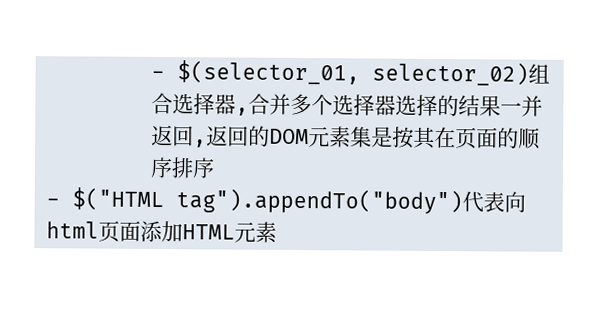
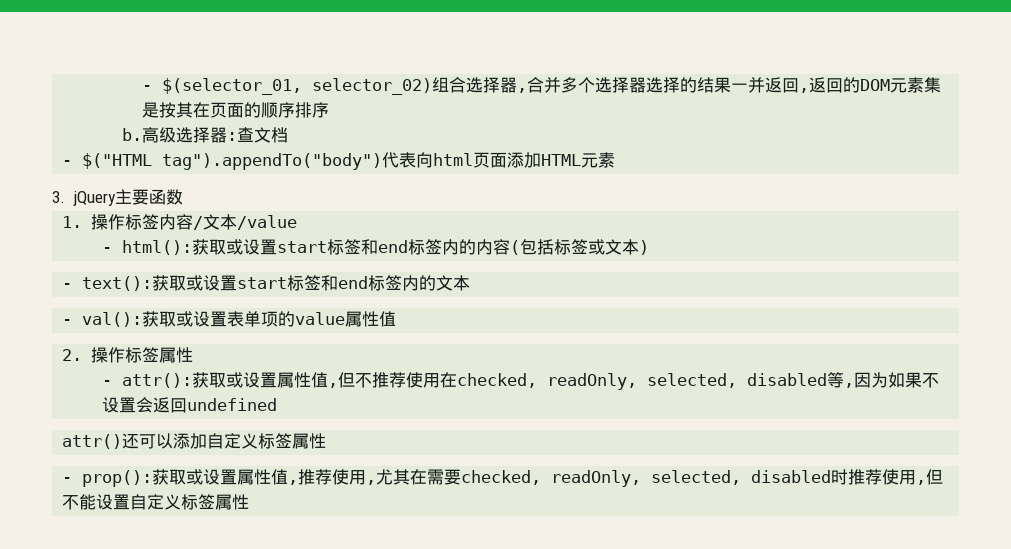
+ b.高级选择器:查文档
+ 3. jQuery主要函数
+ 1.操作标签内容/文本/value
+ - html():获取或设置start标签和end标签内的内容(包括标签或文本)
+ - text():获取或设置start标签和end标签内的文本
+ - val():获取或设置表单项的value属性值
+ 2.操作标签属性
+ - attr():获取或设置属性值,但不推荐使用在checked, readOnly, selected, disabled等,因为如果不设置会返回undefined
+ attr()还可以添加自定义标签属性
+ - prop():获取或设置属性值,推荐使用,尤其在需要checked, readOnly, selected, disabled时推荐使用,但不能设置自定义标签属性

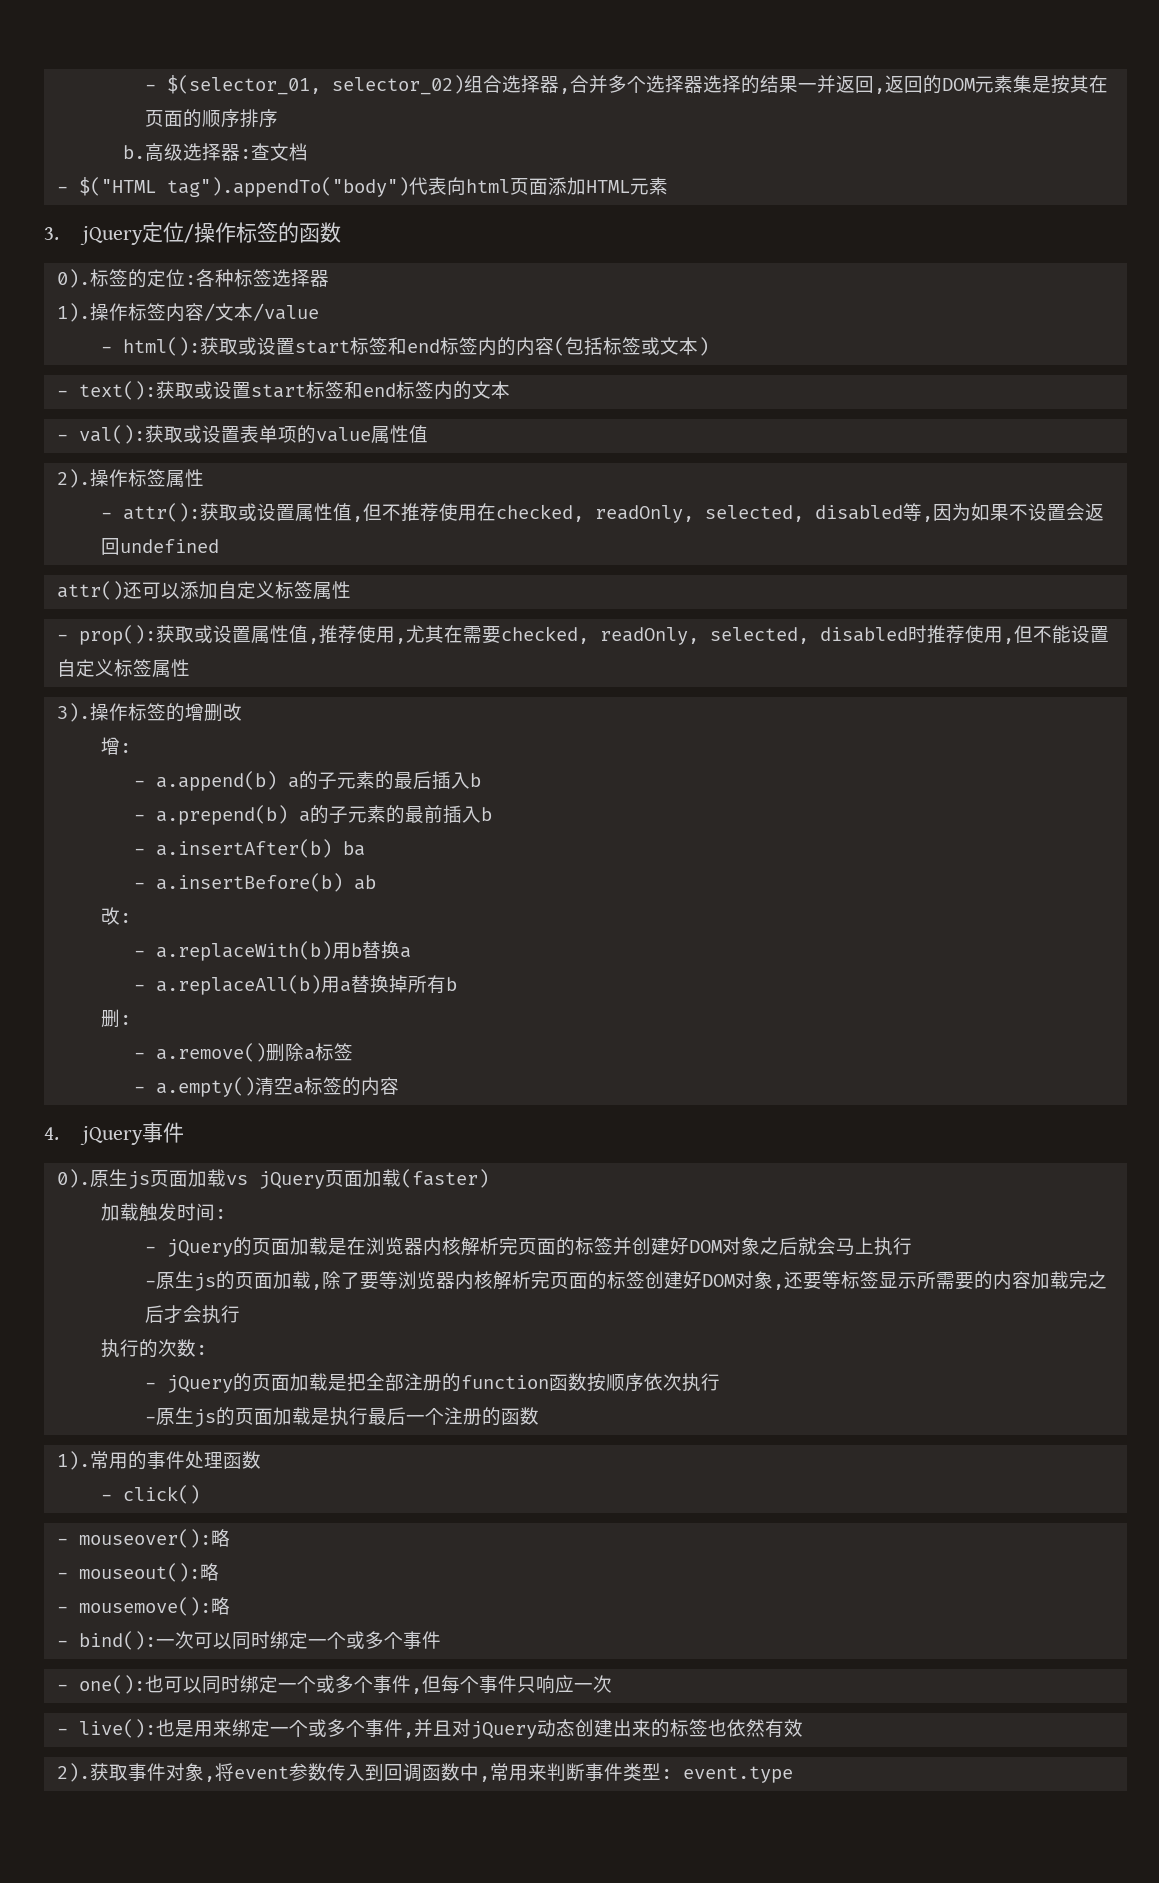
- 3. jQuery主要函数
- 1.操作标签内容/文本/value
+ 3. jQuery定位/操作标签的函数
+ 0).标签的定位:各种标签选择器
+ 1).操作标签内容/文本/value
- 2.操作标签属性
+ 2).操作标签属性
+ 3).操作标签的增删改
+ 增:
+ - a.append(b) a的子元素的最后插入b
+ - a.prepend(b) a的子元素的最前插入b
+ - a.insertAfter(b) ba
+ - a.insertBefore(b) ab
+ 改:
+ - a.replaceWith(b)用b替换a
+ - a.replaceAll(b)用a替换掉所有b
+ 删:
+ - a.remove()删除a标签
+ - a.empty()清空a标签的内容
+ 4. jQuery事件
+ 0).原生js页面加载vs jQuery页面加载(faster)
+ 加载触发时间:
+ - jQuery的页面加载是在浏览器内核解析完页面的标签并创建好DOM对象之后就会马上执行
+ -原生js的页面加载,除了要等浏览器内核解析完页面的标签创建好DOM对象,还要等标签显示所需要的内容加载完之后才会执行
+ 执行的次数:
+ - jQuery的页面加载是把全部注册的function函数按顺序依次执行
+ -原生js的页面加载是执行最后一个注册的函数
+ 1).常用的事件处理函数
+ - click()
+ - mouseover():略
+ - mouseout():略
+ - mousemove():略
+ - bind():一次可以同时绑定一个或多个事件
+ - one():也可以同时绑定一个或多个事件,但每个事件只响应一次
+ - live():也是用来绑定一个或多个事件,并且对jQuery动态创建出来的标签也依然有效
+ 2).获取事件对象,将event参数传入到回调函数中,常用来判断事件类型: event.type

